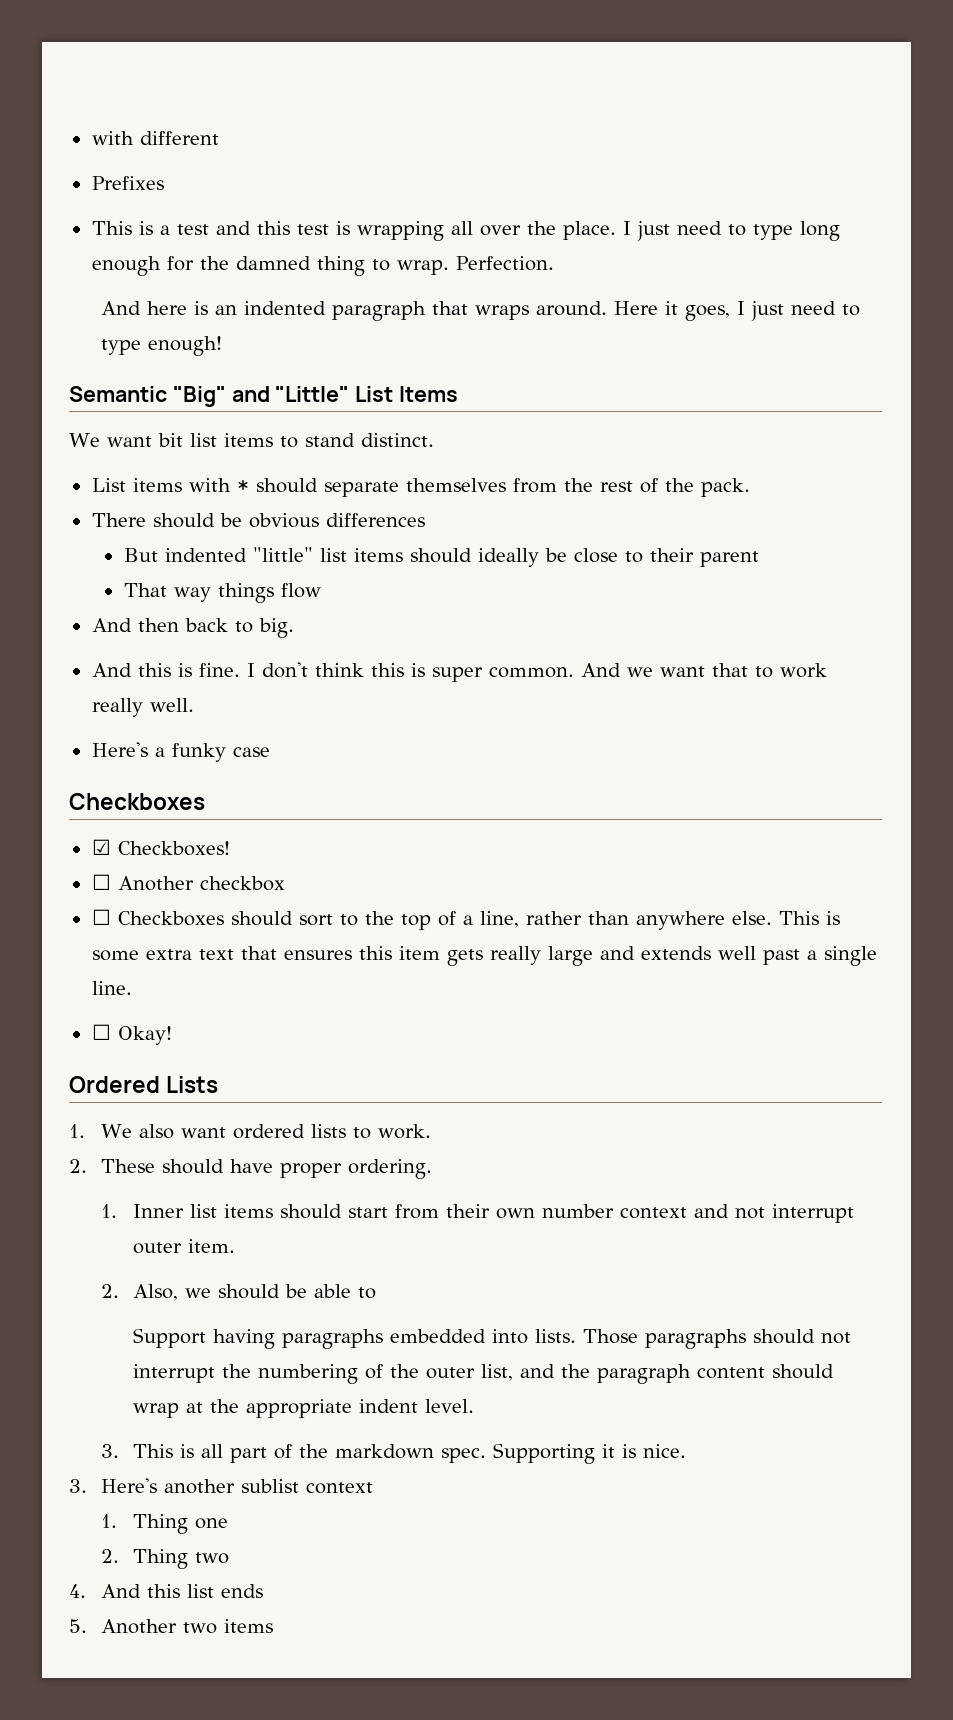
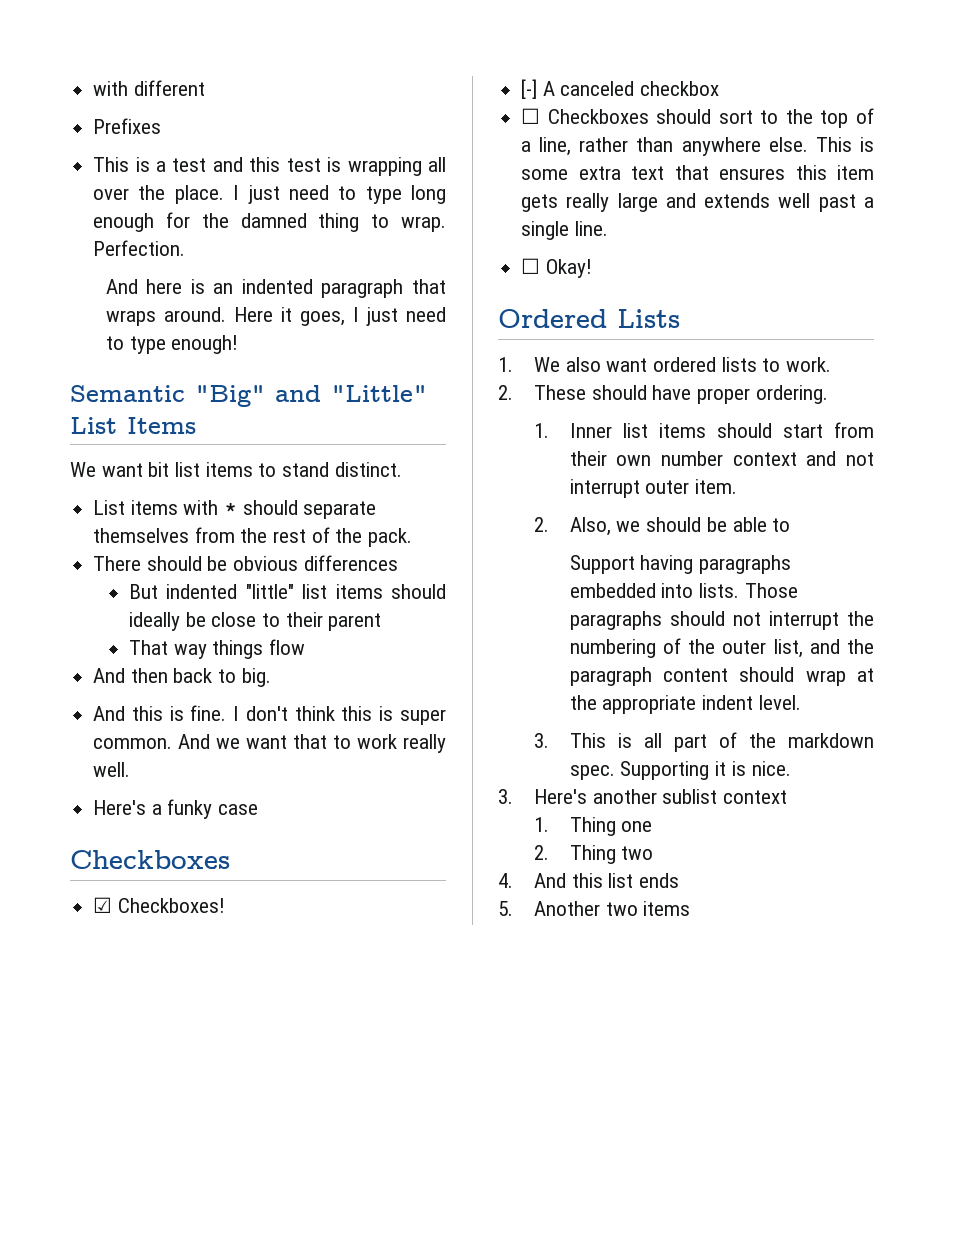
- ☐ Another checkbox
+ [-] A canceled checkbox

